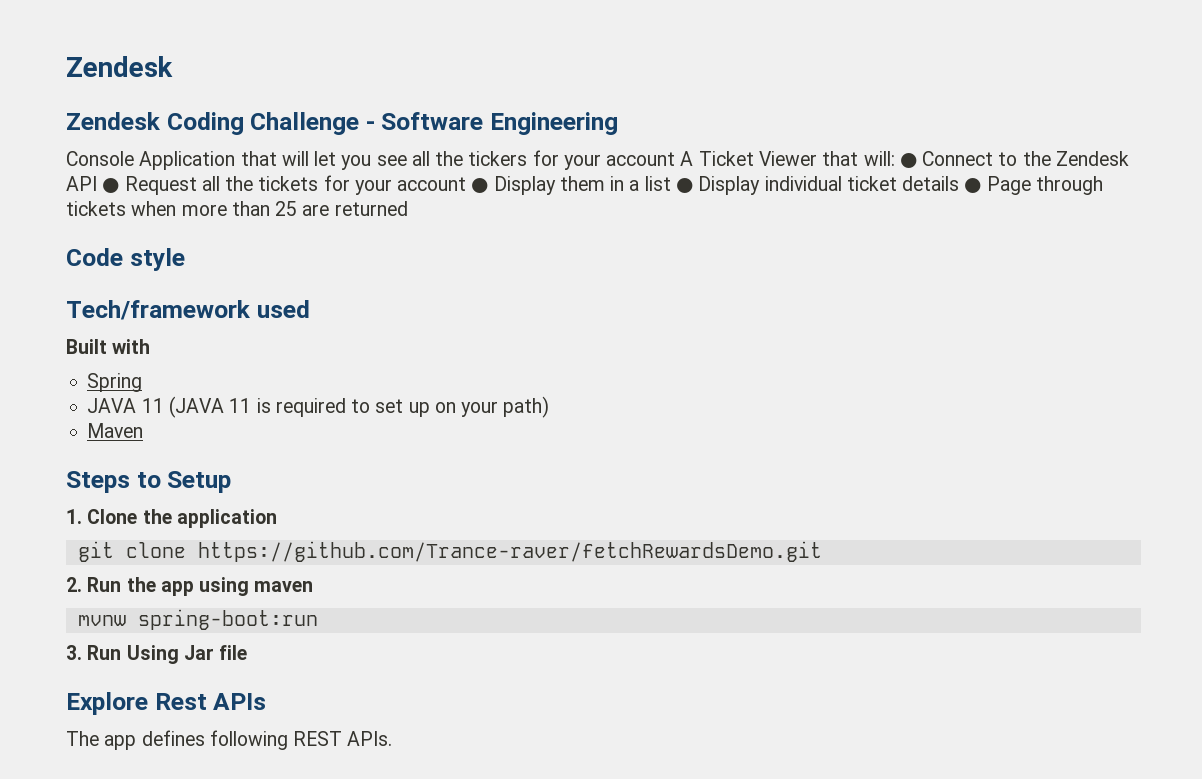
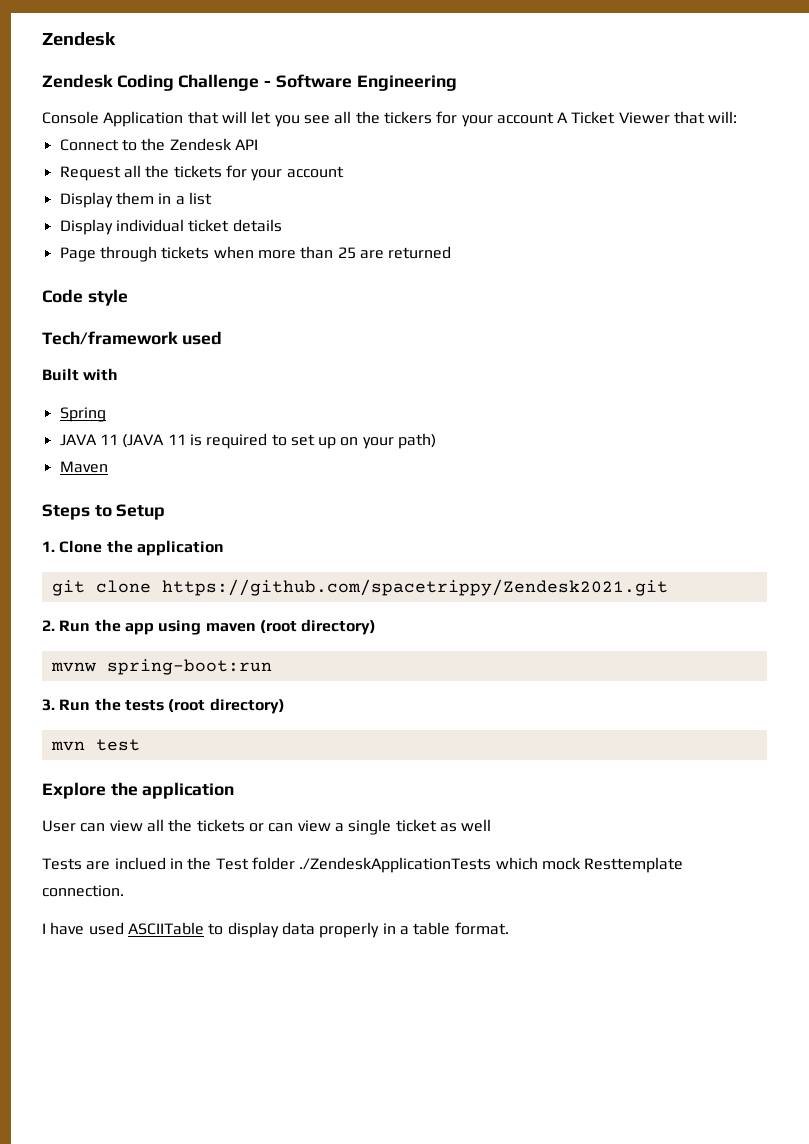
- Console Application that will let you see all the tickers for your account A Ticket Viewer that will: ● Connect to the Zendesk API ● Request all the tickets for your account ● Display them in a list ● Display individual ticket details ● Page through tickets when more than 25 are returned
+ Console Application that will let you see all the tickers for your account A Ticket Viewer that will:
+ Connect to the Zendesk API
+ Request all the tickets for your account
+ Display them in a list
+ Display individual ticket details
+ Page through tickets when more than 25 are returned
- git clone https://github.com/Trance-raver/fetchRewardsDemo.git
+ git clone https://github.com/spacetrippy/Zendesk2021.git
- 2. Run the app using maven
+ 2. Run the app using maven (root directory)
- 3. Run Using Jar file
- Explore Rest APIs
- The app defines following REST APIs.
+ 3. Run the tests (root directory)
+ mvn test
+ Explore the application
+ User can view all the tickets or can view a single ticket as well
+ Tests are inclued in the Test folder ./ZendeskApplicationTests which mock Resttemplate connection.
+ I have used ASCIITable to display data properly in a table format.

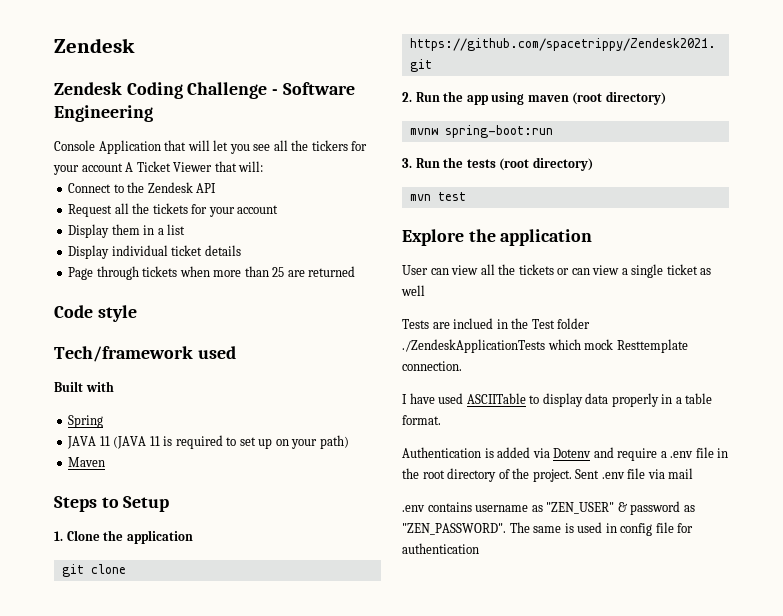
+ Authentication is added via Dotenv and require a .env file in the root directory of the project. Sent .env file via mail
+ .env contains username as "ZEN_USER" & password as "ZEN_PASSWORD". The same is used in config file for authentication

